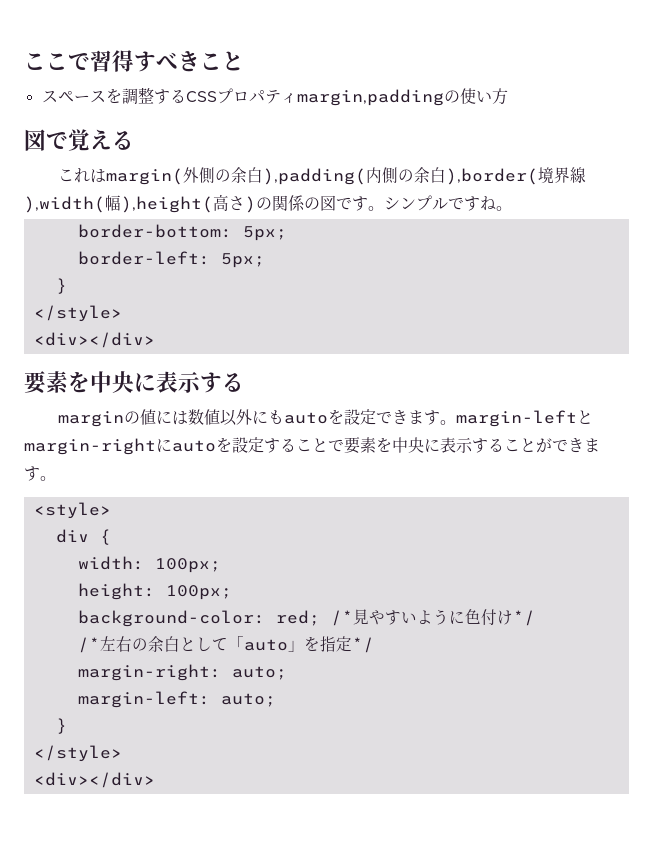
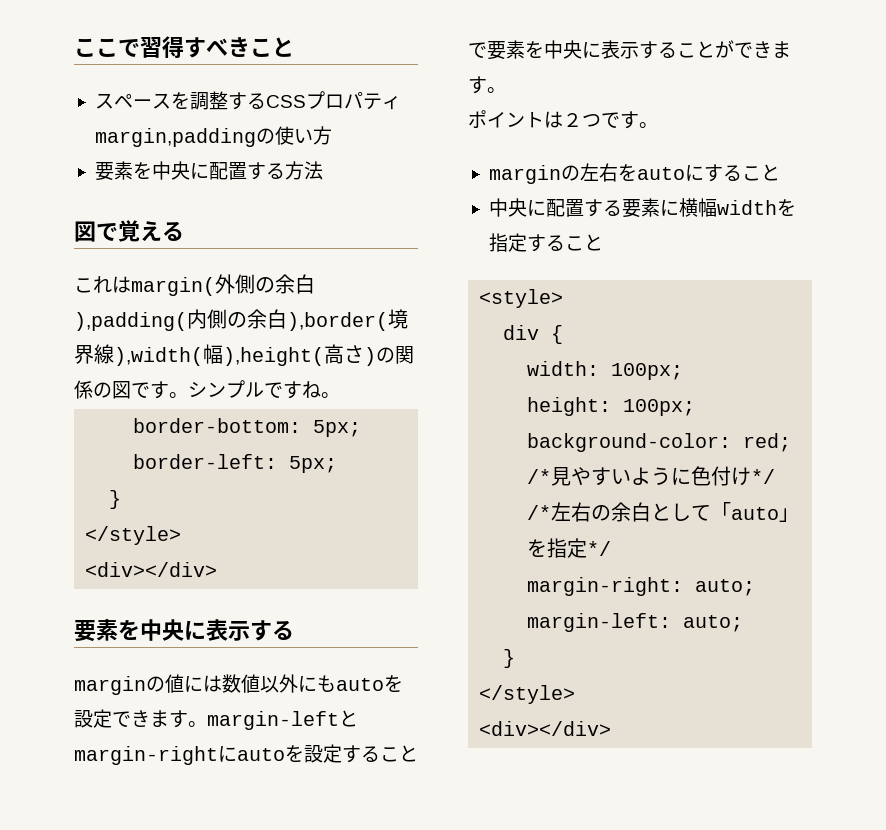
+ 要素を中央に配置する方法
+ ポイントは２つです。
+ marginの左右をautoにすること
+ 中央に配置する要素に横幅widthを指定すること

